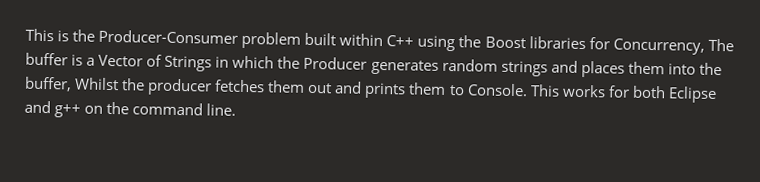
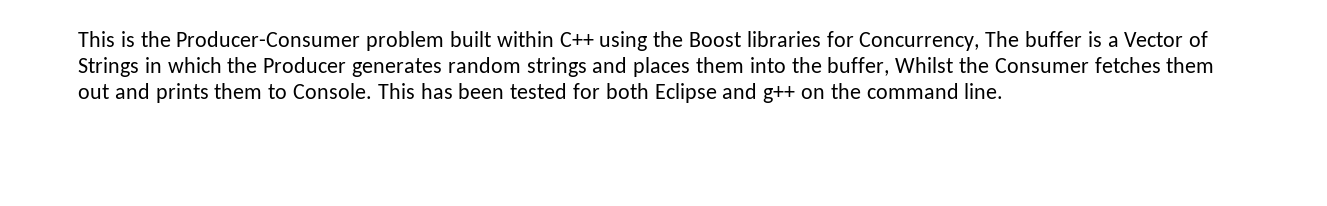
- This is the Producer-Consumer problem built within C++ using the Boost libraries for Concurrency, The buffer is a Vector of Strings in which the Producer generates random strings and places them into the buffer, Whilst the producer fetches them out and prints them to Console.
+ This is the Producer-Consumer problem built within C++ using the Boost libraries for Concurrency, The buffer is a Vector of Strings in which the Producer generates random strings and places them into the buffer, Whilst the Consumer fetches them out and prints them to Console.
- This works for both Eclipse and g++ on the command line.
+ This has been tested for both Eclipse and g++ on the command line.

